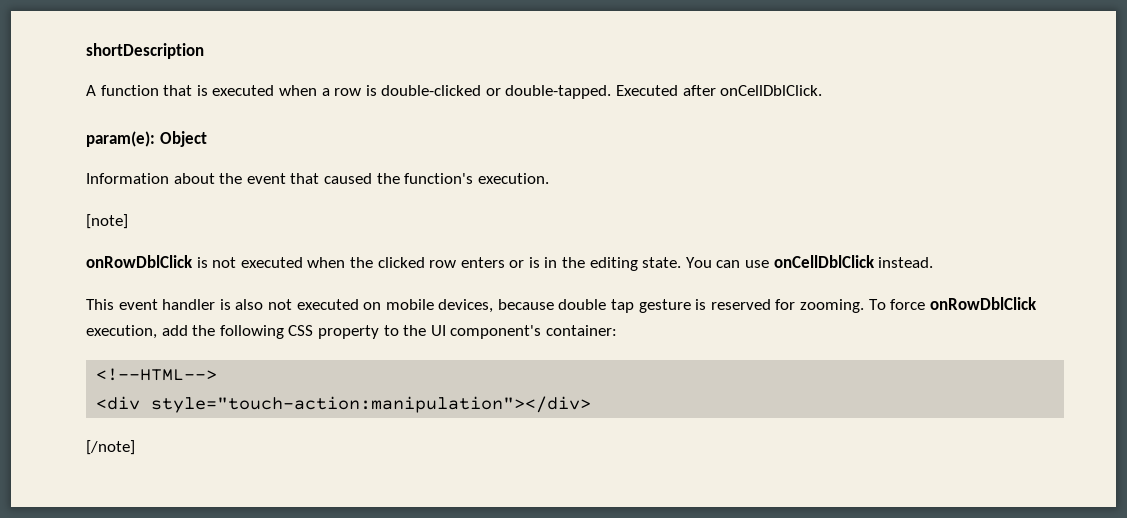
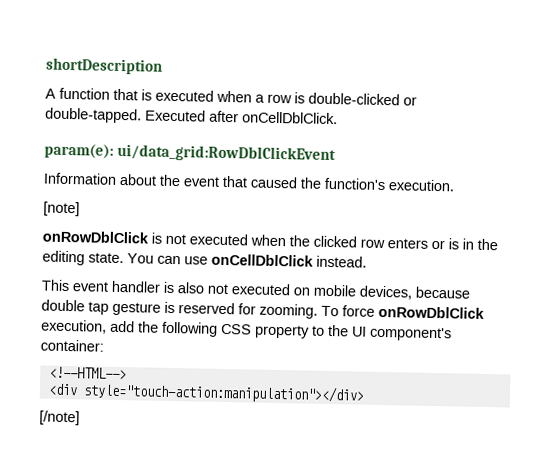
- param(e): Object
+ param(e): ui/data_grid:RowDblClickEvent

